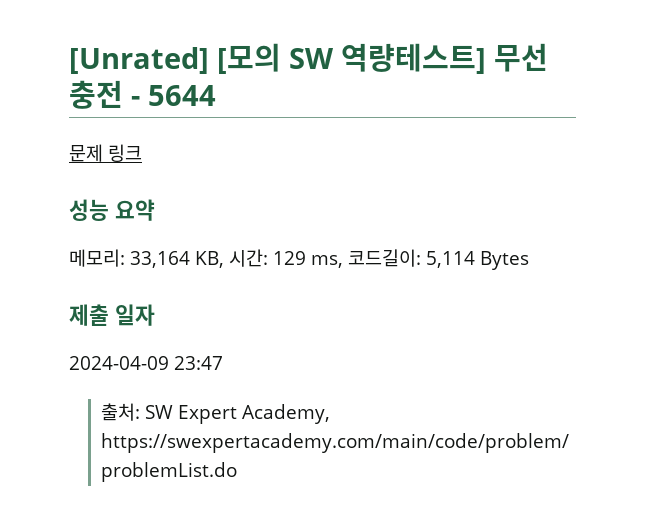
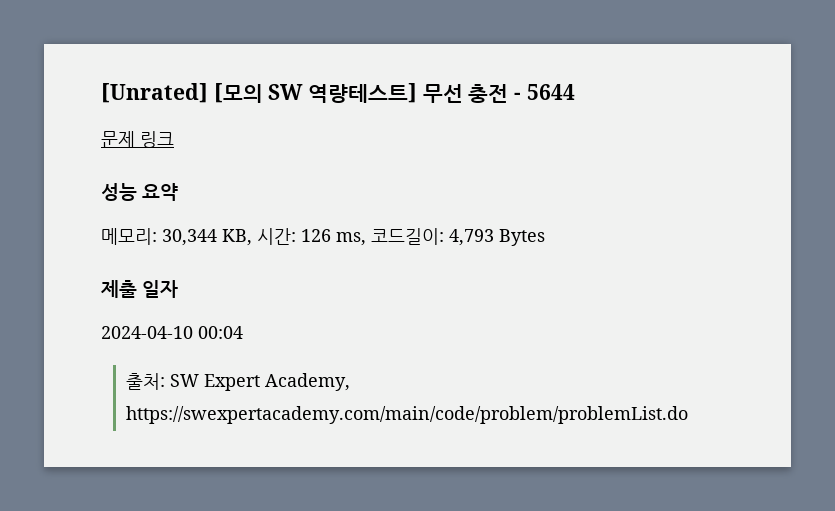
- 메모리: 33,164 KB, 시간: 129 ms, 코드길이: 5,114 Bytes
+ 메모리: 30,344 KB, 시간: 126 ms, 코드길이: 4,793 Bytes
- 2024-04-09 23:47
+ 2024-04-10 00:04

